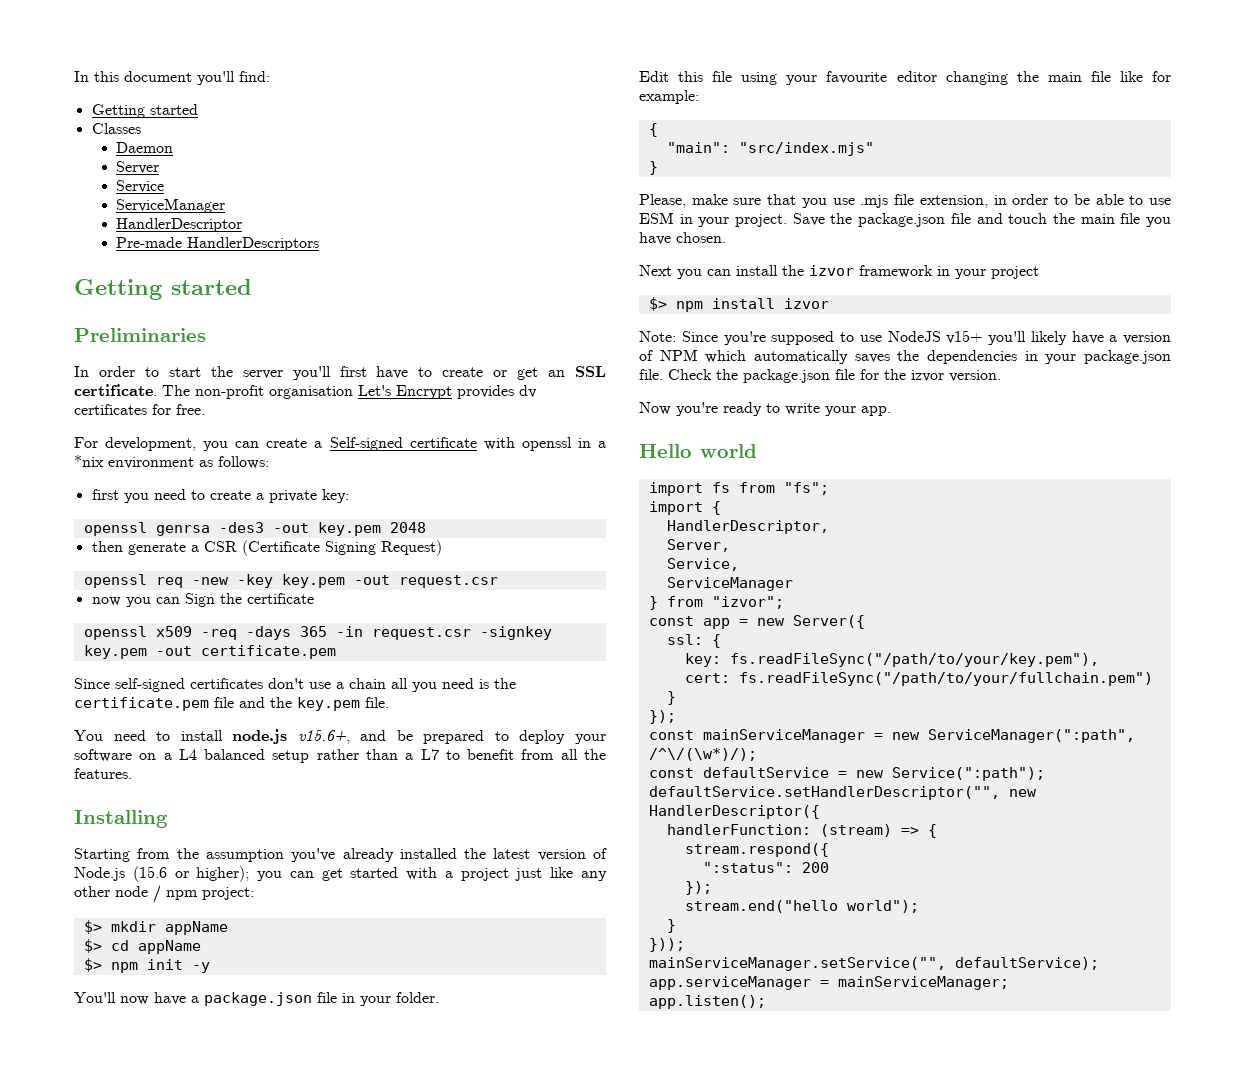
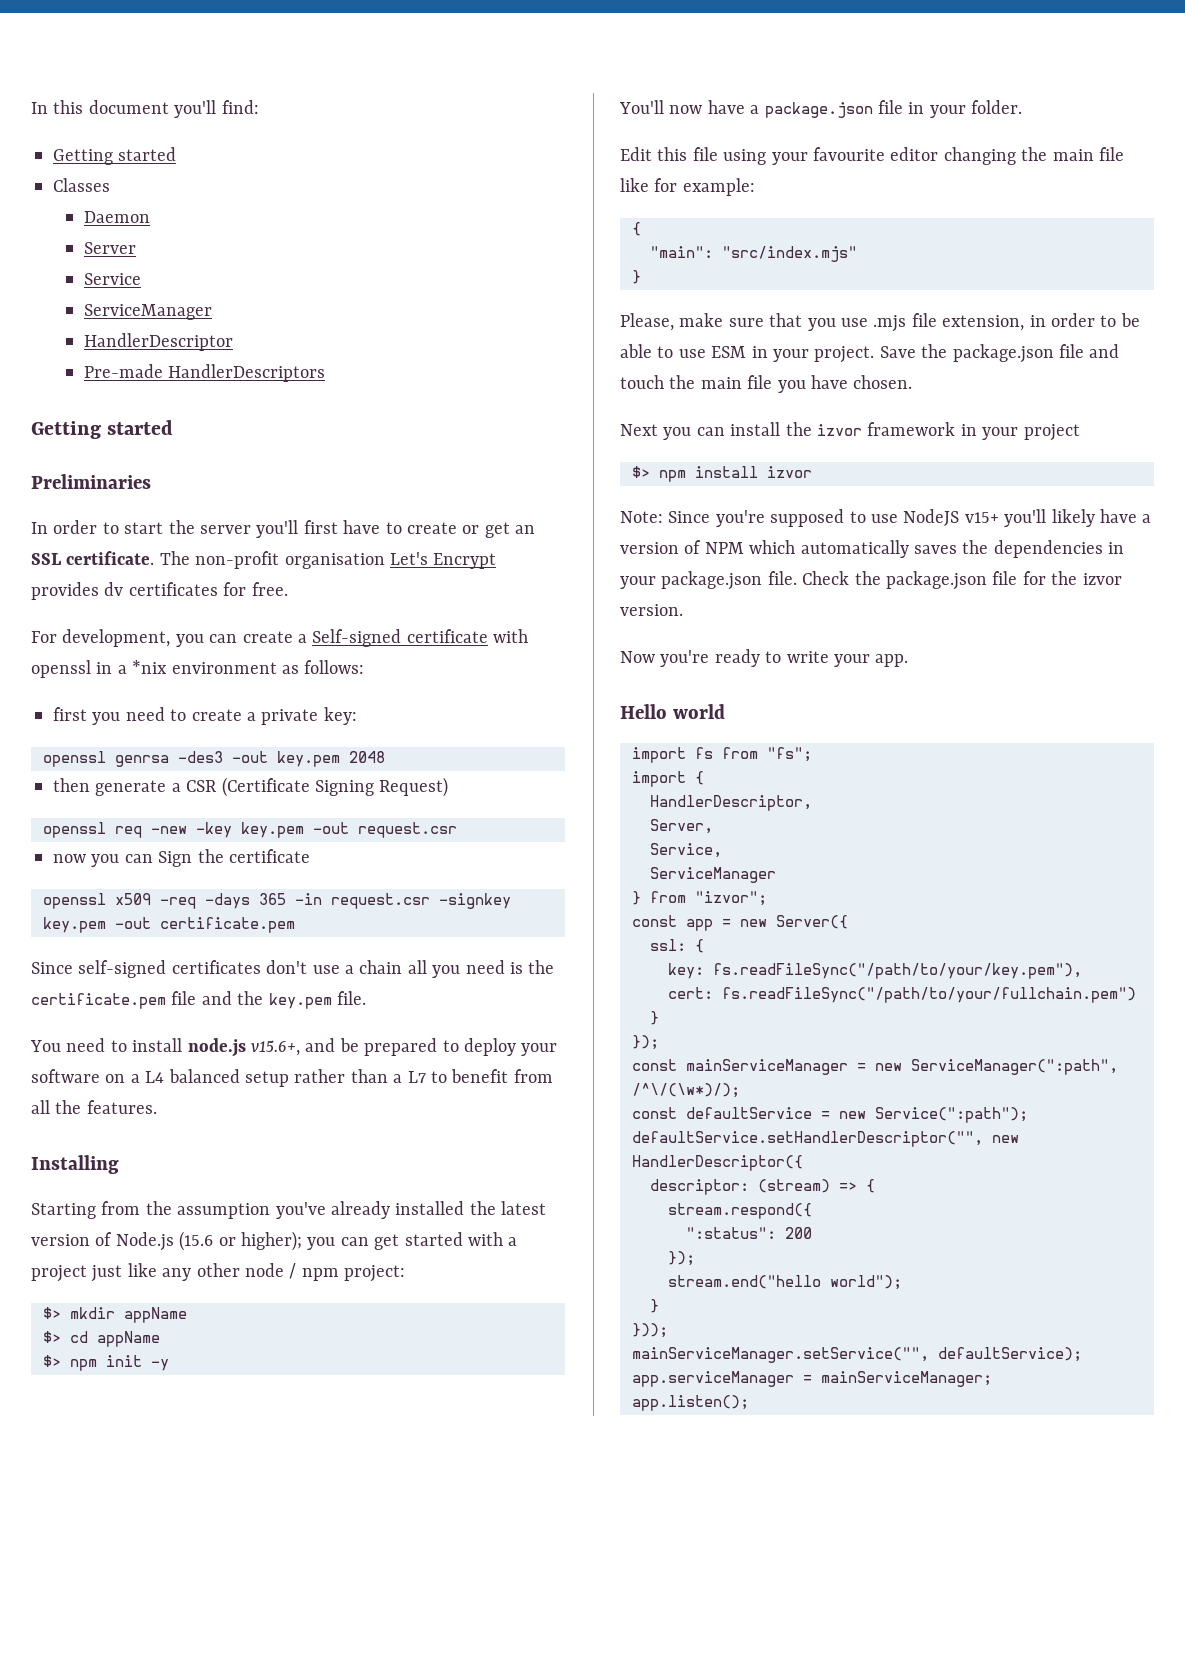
- handlerFunction: (stream) => {
+ descriptor: (stream) => {

